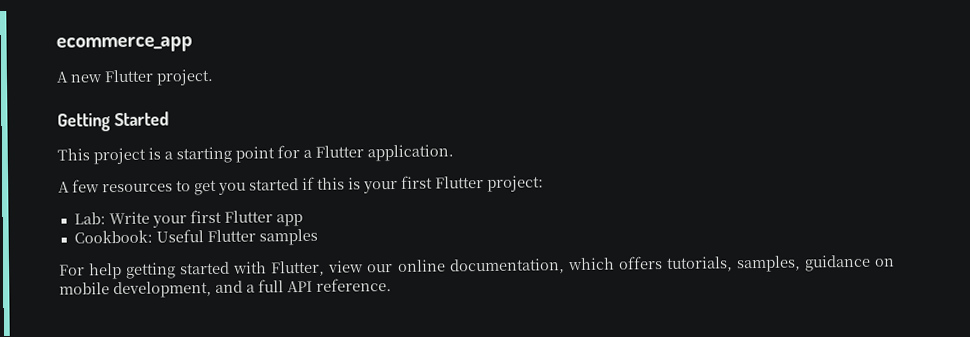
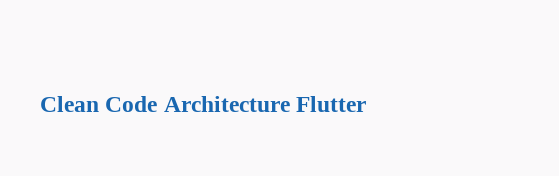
- ecommerce_app
- A new Flutter project.
- Getting Started
- This project is a starting point for a Flutter application.
- A few resources to get you started if this is your first Flutter project:
- Lab: Write your first Flutter app
- Cookbook: Useful Flutter samples
- For help getting started with Flutter, view our online documentation, which offers tutorials, samples, guidance on mobile development, and a full API reference.
+ Clean Code Architecture Flutter

